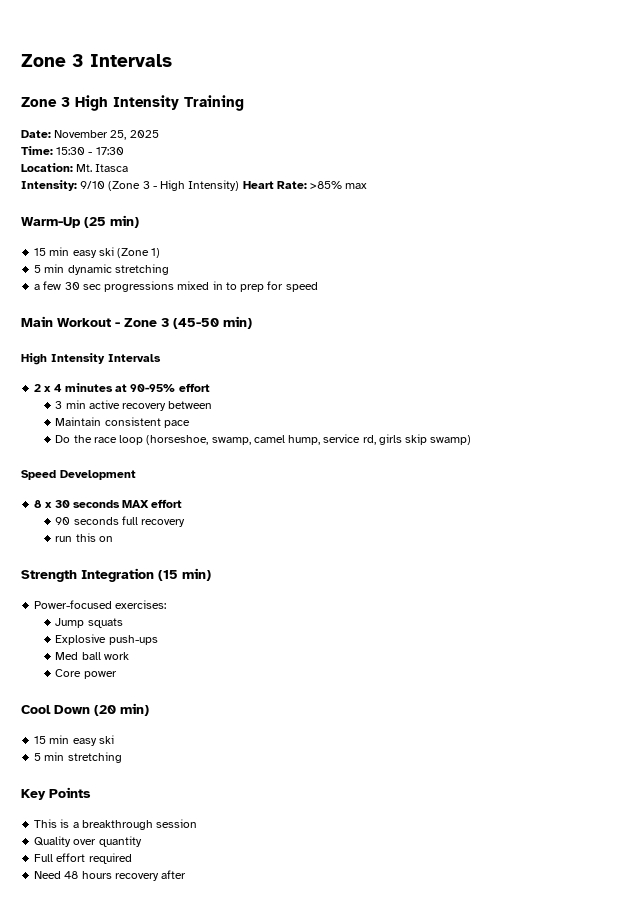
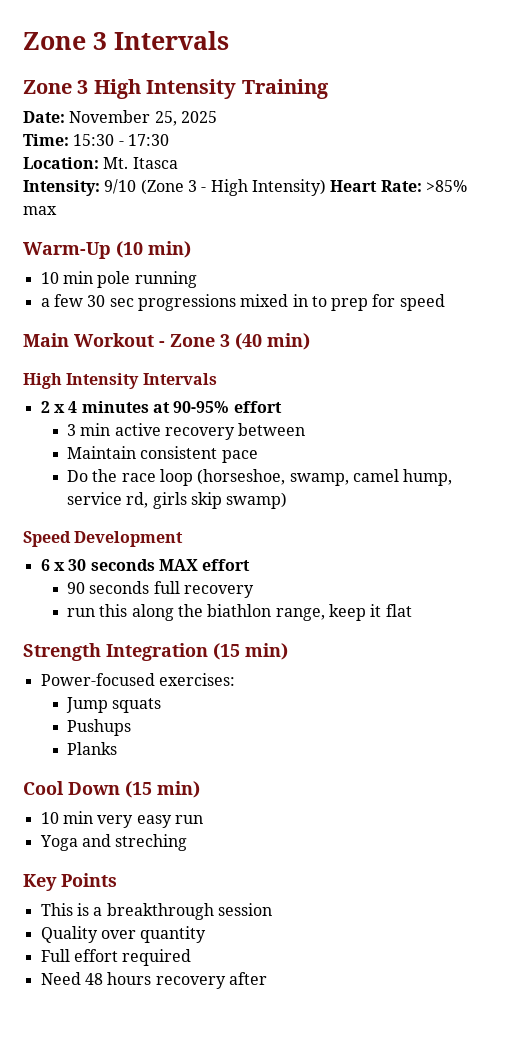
- Warm-Up (25 min)
- 15 min easy ski (Zone 1)
- 5 min dynamic stretching
+ Warm-Up (10 min)
+ 10 min pole running
- Main Workout - Zone 3 (45-50 min)
+ Main Workout - Zone 3 (40 min)
- 8 x 30 seconds MAX effort
+ 6 x 30 seconds MAX effort
- run this on
+ run this along the biathlon range, keep it flat
- Explosive push-ups
- Med ball work
- Core power
+ Pushups
+ Planks
- Cool Down (20 min)
- 15 min easy ski
- 5 min stretching
+ Cool Down (15 min)
+ 10 min very easy run
+ Yoga and streching

